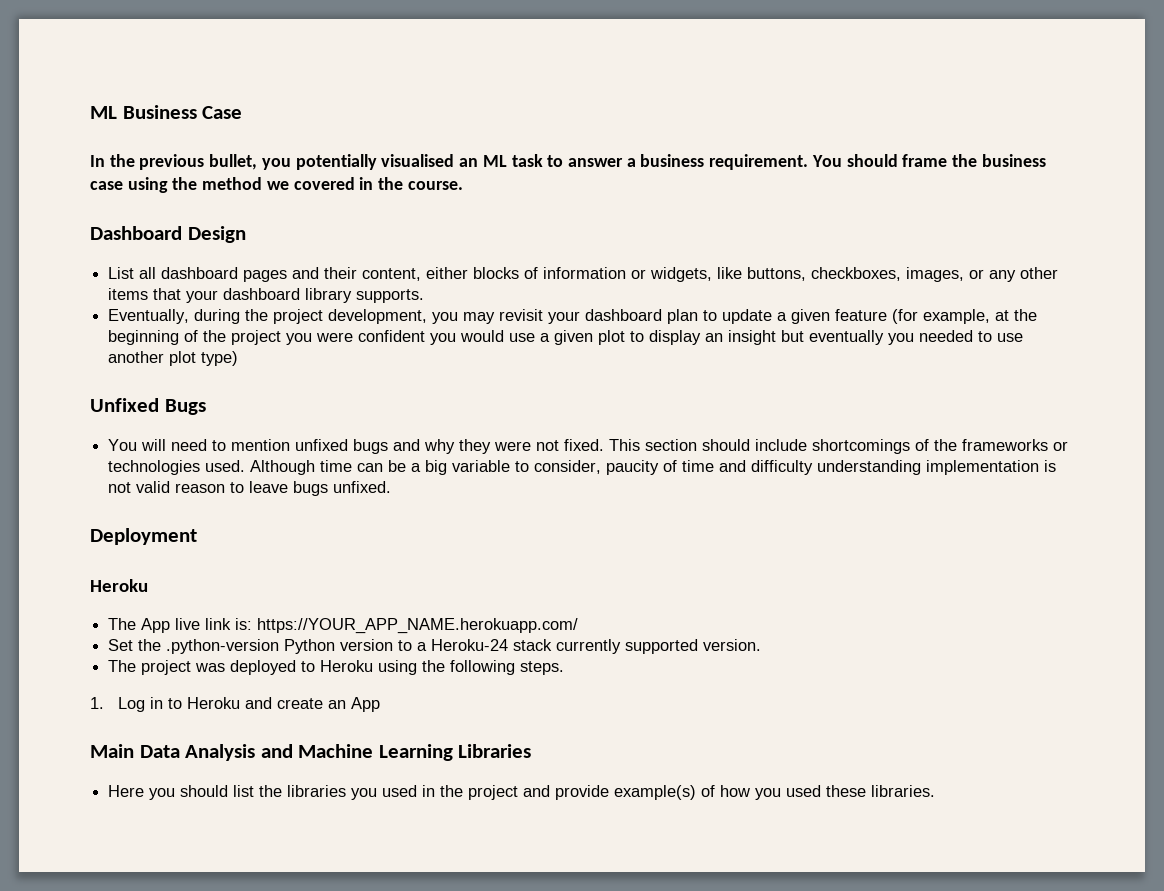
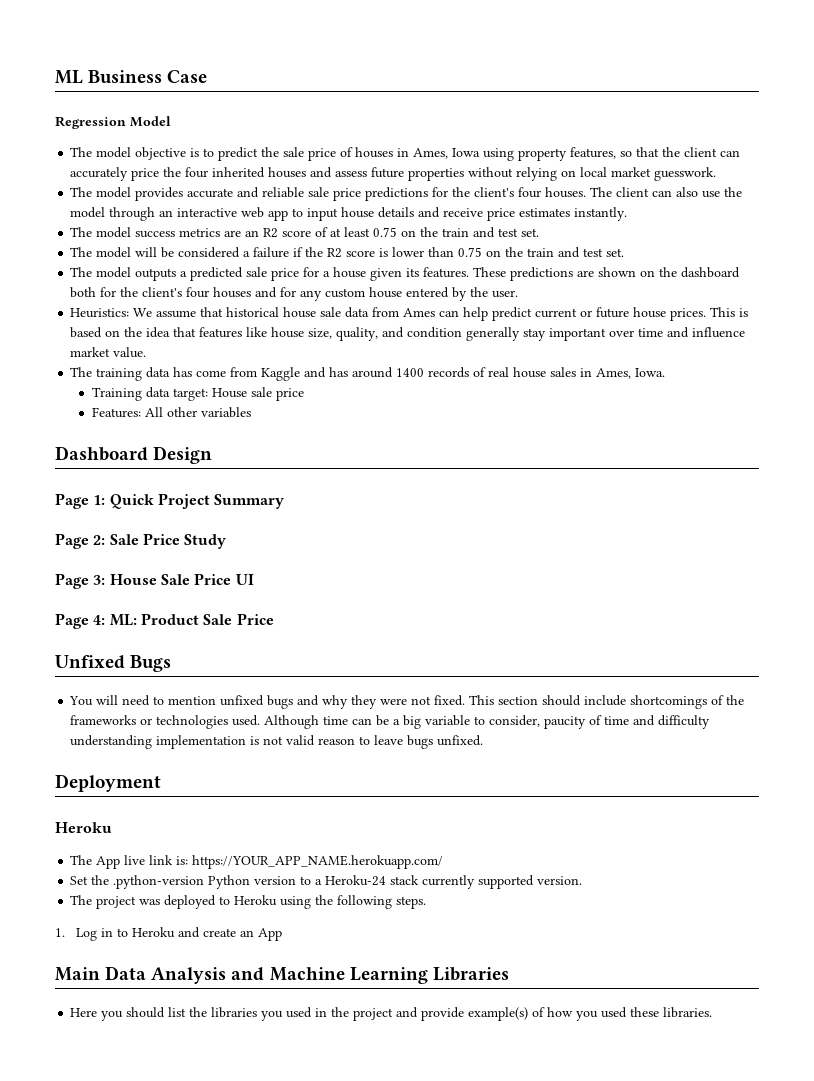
- In the previous bullet, you potentially visualised an ML task to answer a business requirement. You should frame the business case using the method we covered in the course.
+ Regression Model
+ The model objective is to predict the sale price of houses in Ames, Iowa using property features, so that the client can accurately price the four inherited houses and assess future properties without relying on local market guesswork.
+ The model provides accurate and reliable sale price predictions for the client's four houses. The client can also use the model through an interactive web app to input house details and receive price estimates instantly.
+ The model success metrics are an R2 score of at least 0.75 on the train and test set.
+ The model will be considered a failure if the R2 score is lower than 0.75 on the train and test set.
+ The model outputs a predicted sale price for a house given its features. These predictions are shown on the dashboard both for the client's four houses and for any custom house entered by the user.
+ Heuristics: We assume that historical house sale data from Ames can help predict current or future house prices. This is based on the idea that features like house size, quality, and condition generally stay important over time and influence market value.
+ The training data has come from Kaggle and has around 1400 records of real house sales in Ames, Iowa.
+ Training data target: House sale price
+ Features: All other variables
  Dashboard Design
- List all dashboard pages and their content, either blocks of information or widgets, like buttons, checkboxes, images, or any other items that your dashboard library supports.
- Eventually, during the project development, you may revisit your dashboard plan to update a given feature (for example, at the beginning of the project you were confident you would use a given plot to display an insight but eventually you needed to use another plot type)
+ Page 1: Quick Project Summary
+ Page 2: Sale Price Study
+ Page 3: House Sale Price UI
+ Page 4: ML: Product Sale Price

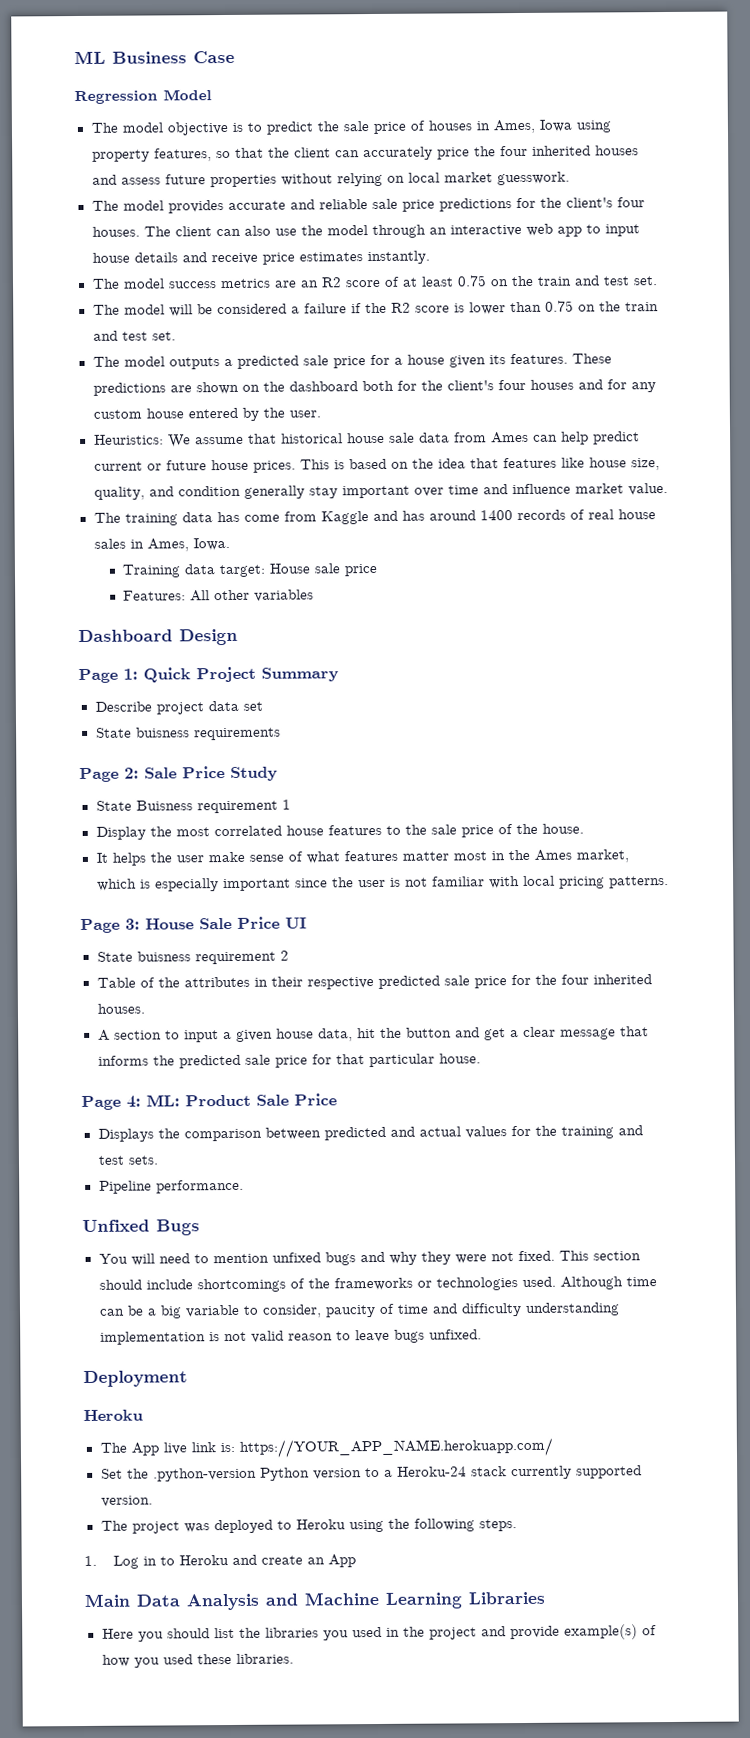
+ Describe project data set
+ State buisness requirements
+ State Buisness requirement 1
+ Display the most correlated house features to the sale price of the house.
+ It helps the user make sense of what features matter most in the Ames market, which is especially important since the user is not familiar with local pricing patterns.
+ State buisness requirement 2
+ Table of the attributes in their respective predicted sale price for the four inherited houses.
+ A section to input a given house data, hit the button and get a clear message that informs the predicted sale price for that particular house.
+ Displays the comparison between predicted and actual values for the training and test sets.
+ Pipeline performance.

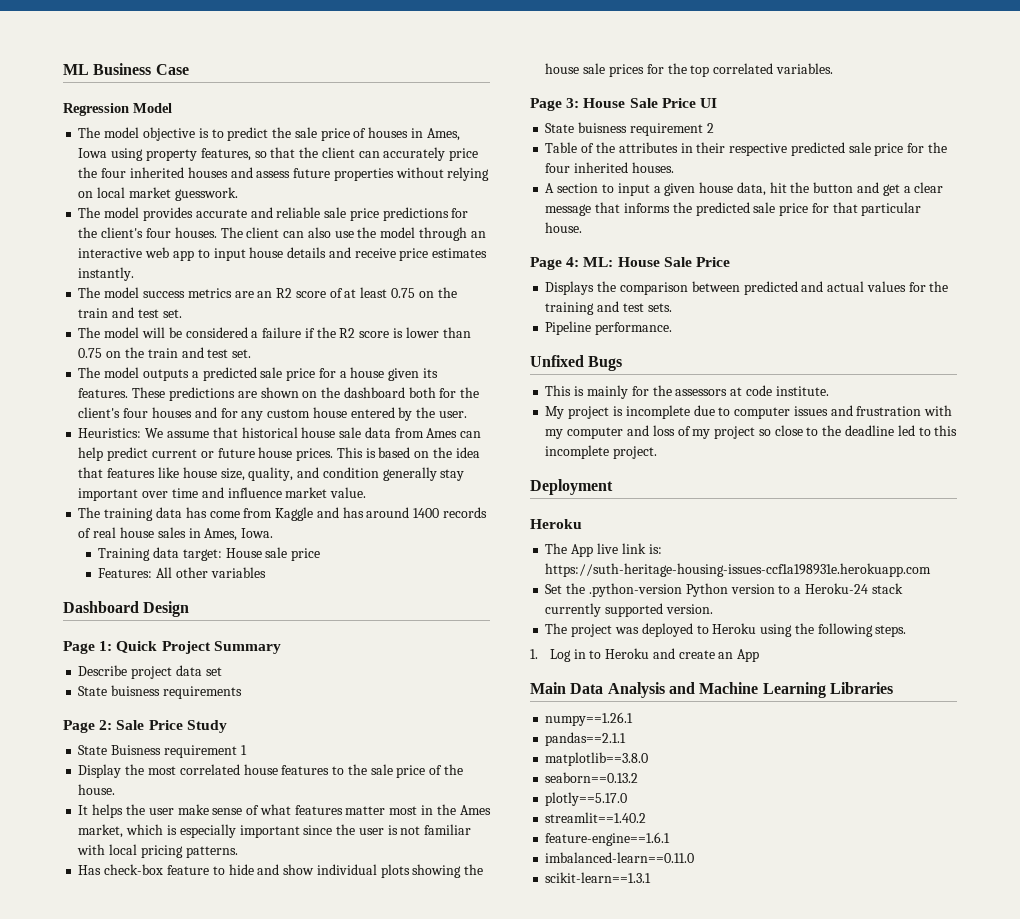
+ Has check-box feature to hide and show individual plots showing the house sale prices for the top correlated variables.
- Page 4: ML: Product Sale Price
+ Page 4: ML: House Sale Price
- You will need to mention unfixed bugs and why they were not fixed. This section should include shortcomings of the frameworks or technologies used. Although time can be a big variable to consider, paucity of time and difficulty understanding implementation is not valid reason to leave bugs unfixed.
+ This is mainly for the assessors at code institute.
+ My project is incomplete due to computer issues and frustration with my computer and loss of my project so close to the deadline led to this incomplete project.
- The App live link is: https://YOUR_APP_NAME.herokuapp.com/
+ The App live link is: https://suth-heritage-housing-issues-ccf1a198931e.herokuapp.com
- Here you should list the libraries you used in the project and provide example(s) of how you used these libraries.
+ numpy==1.26.1
+ pandas==2.1.1
+ matplotlib==3.8.0
+ seaborn==0.13.2
+ plotly==5.17.0
+ streamlit==1.40.2
+ feature-engine==1.6.1
+ imbalanced-learn==0.11.0
+ scikit-learn==1.3.1

